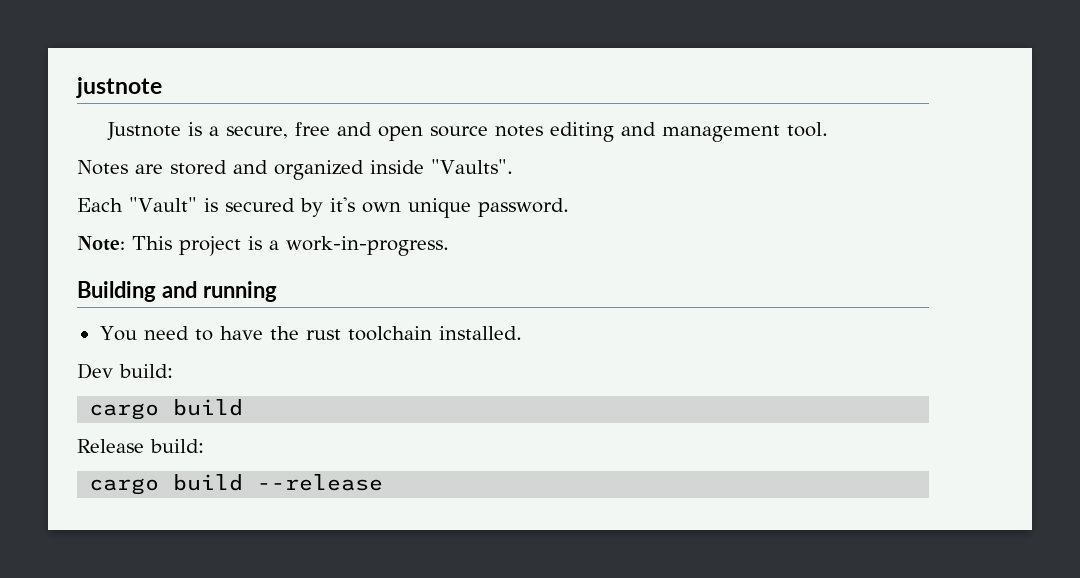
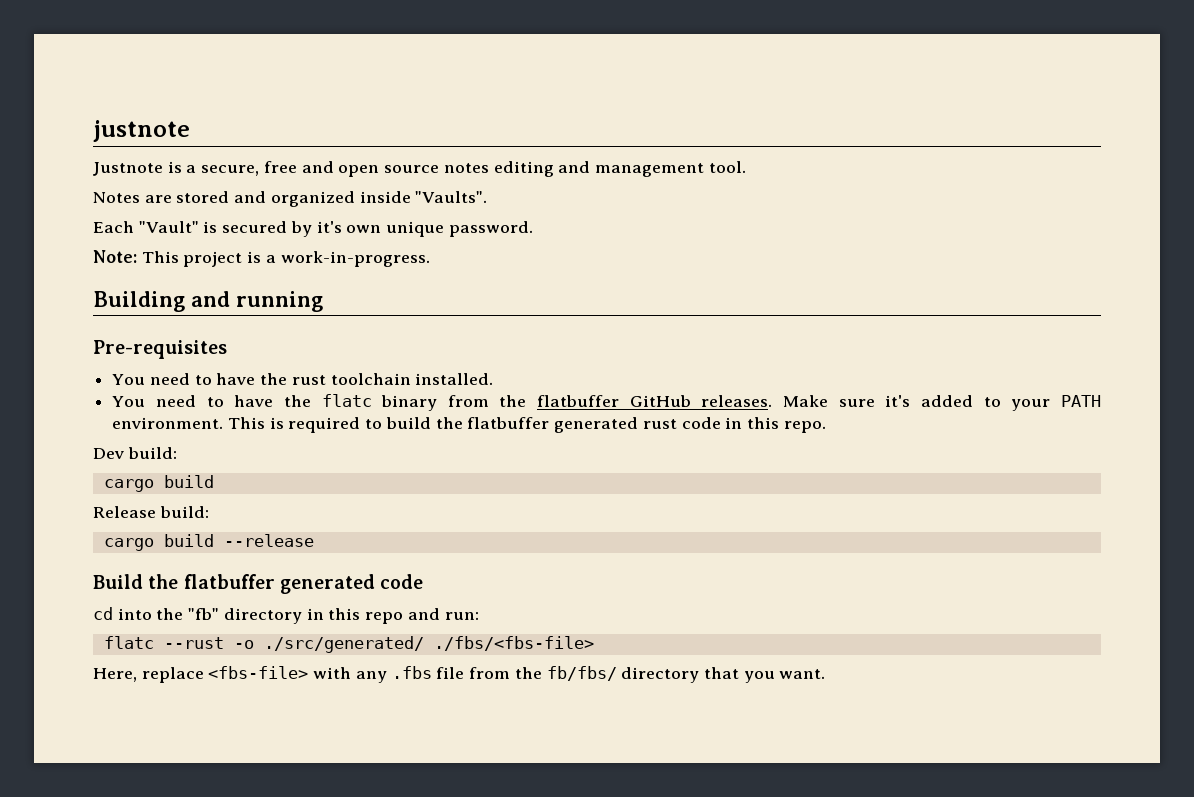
+ Pre-requisites
+ You need to have the flatc binary from the flatbuffer GitHub releases. Make sure it's added to your PATH environment. This is required to build the flatbuffer generated rust code in this repo.
+ Build the flatbuffer generated code
+ cd into the "fb" directory in this repo and run:
+ flatc --rust -o ./src/generated/ ./fbs/<fbs-file>
+ Here, replace <fbs-file> with any .fbs file from the fb/fbs/ directory that you want.

